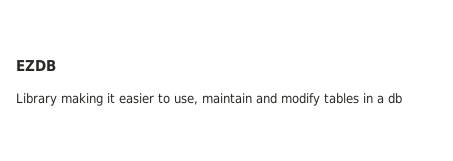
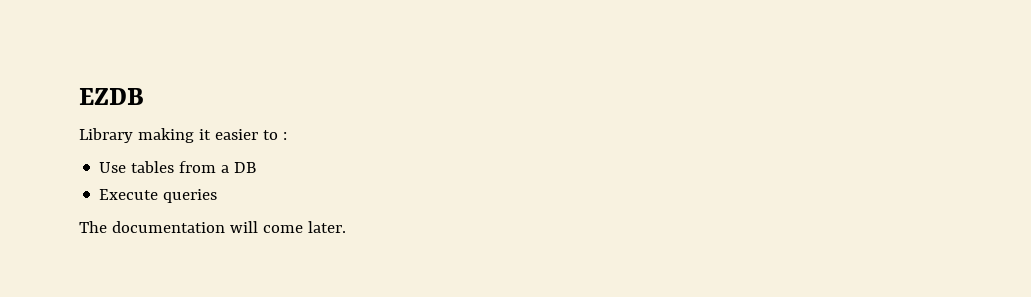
- Library making it easier to use, maintain and modify tables in a db
+ Library making it easier to :
+ Use tables from a DB
+ Execute queries
+ The documentation will come later.

